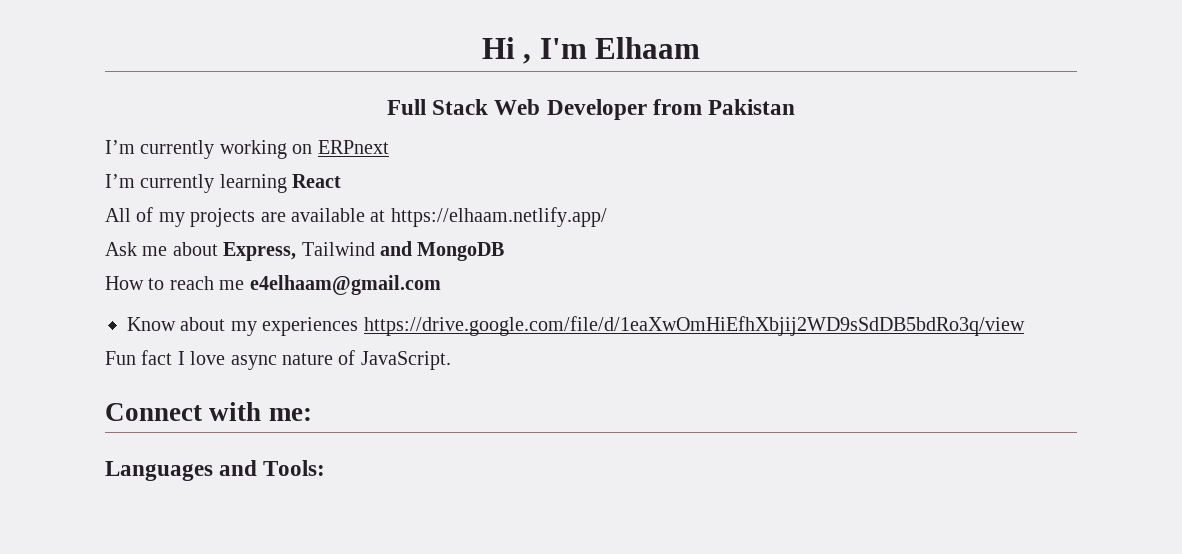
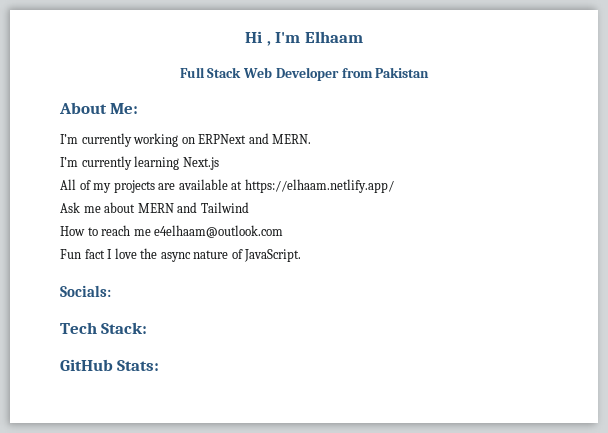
+ About Me:
- I’m currently working on ERPnext
+ I’m currently working on ERPNext and MERN.
- I’m currently learning React
+ I’m currently learning Next.js
- Ask me about Express, Tailwind and MongoDB
+ Ask me about MERN and Tailwind
- How to reach me e4elhaam@gmail.com
- Know about my experiences https://drive.google.com/file/d/1eaXwOmHiEfhXbjij2WD9sSdDB5bdRo3q/view
+ How to reach me e4elhaam@outlook.com
- Fun fact I love async nature of JavaScript.
+ Fun fact I love the async nature of JavaScript.
- Connect with me:
- Languages and Tools:
+ Socials:
+ Tech Stack:
+ GitHub Stats:

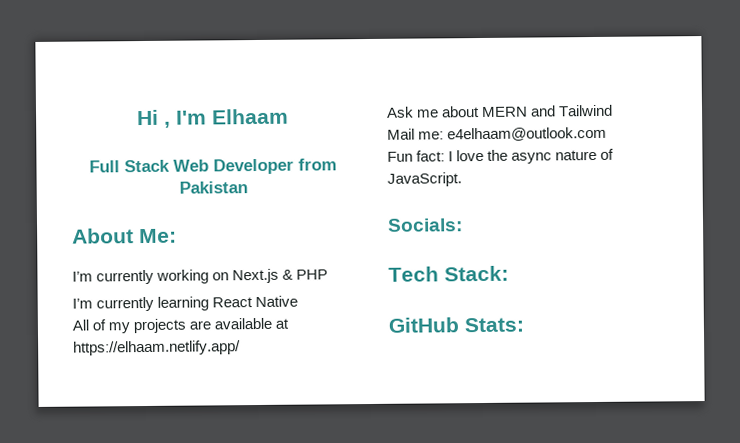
- I’m currently working on ERPNext and MERN.
+ I’m currently working on Next.js & PHP
- I’m currently learning Next.js
+ I’m currently learning React Native
- How to reach me e4elhaam@outlook.com
+ Mail me: e4elhaam@outlook.com
- Fun fact I love the async nature of JavaScript.
+ Fun fact: I love the async nature of JavaScript.

